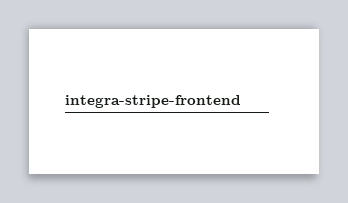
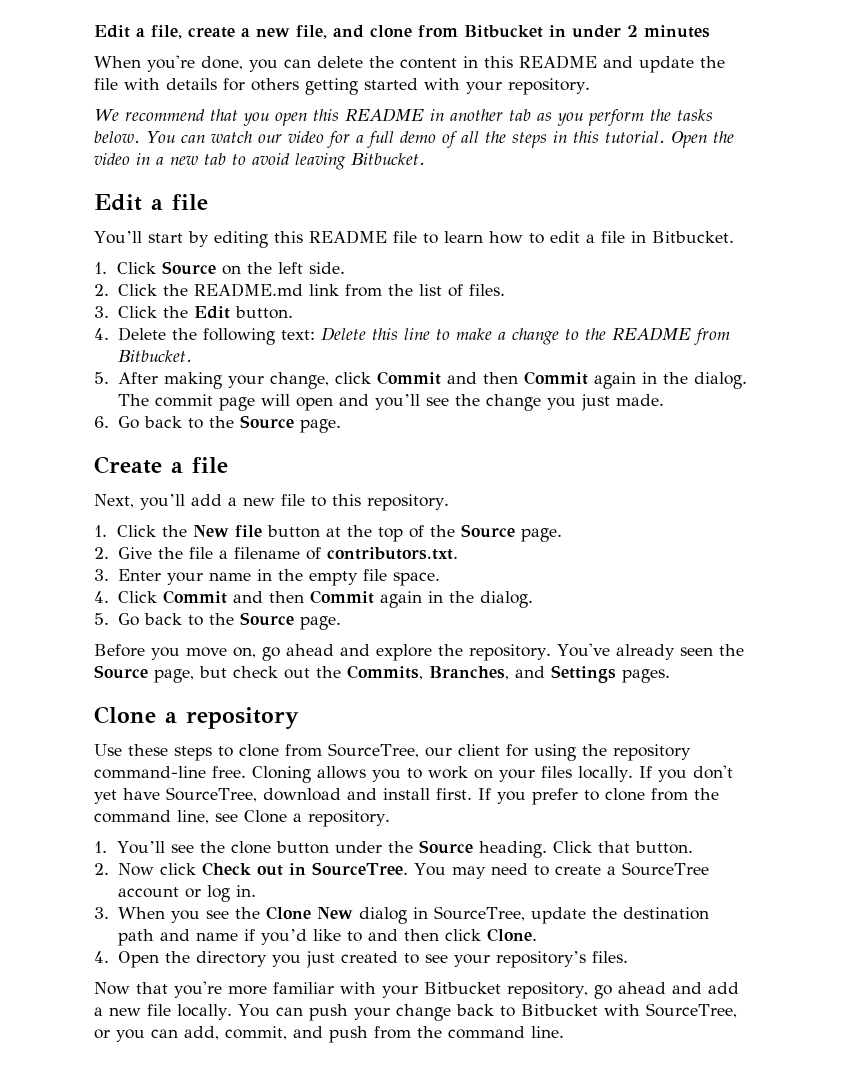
- integra-stripe-frontend
+ Edit a file, create a new file, and clone from Bitbucket in under 2 minutes
+ When you're done, you can delete the content in this README and update the file with details for others getting started with your repository.
+ We recommend that you open this README in another tab as you perform the tasks below. You can watch our video for a full demo of all the steps in this tutorial. Open the video in a new tab to avoid leaving Bitbucket.
+ Edit a file
+ You’ll start by editing this README file to learn how to edit a file in Bitbucket.
+ 1. Click Source on the left side.
+ 2. Click the README.md link from the list of files.
+ 3. Click the Edit button.
+ 4. Delete the following text: Delete this line to make a change to the README from Bitbucket.
+ 5. After making your change, click Commit and then Commit again in the dialog. The commit page will open and you’ll see the change you just made.
+ 6. Go back to the Source page.
+ Create a file
+ Next, you’ll add a new file to this repository.
+ 1. Click the New file button at the top of the Source page.
+ 2. Give the file a filename of contributors.txt.
+ 3. Enter your name in the empty file space.
+ 4. Click Commit and then Commit again in the dialog.
+ 5. Go back to the Source page.
+ Before you move on, go ahead and explore the repository. You've already seen the Source page, but check out the Commits, Branches, and Settings pages.
+ Clone a repository
+ Use these steps to clone from SourceTree, our client for using the repository command-line free. Cloning allows you to work on your files locally. If you don't yet have SourceTree, download and install first. If you prefer to clone from the command line, see Clone a repository.
+ 1. You’ll see the clone button under the Source heading. Click that button.
+ 2. Now click Check out in SourceTree. You may need to create a SourceTree account or log in.
+ 3. When you see the Clone New dialog in SourceTree, update the destination path and name if you’d like to and then click Clone.
+ 4. Open the directory you just created to see your repository’s files.
+ Now that you're more familiar with your Bitbucket repository, go ahead and add a new file locally. You can push your change back to Bitbucket with SourceTree, or you can add, commit, and push from the command line.

